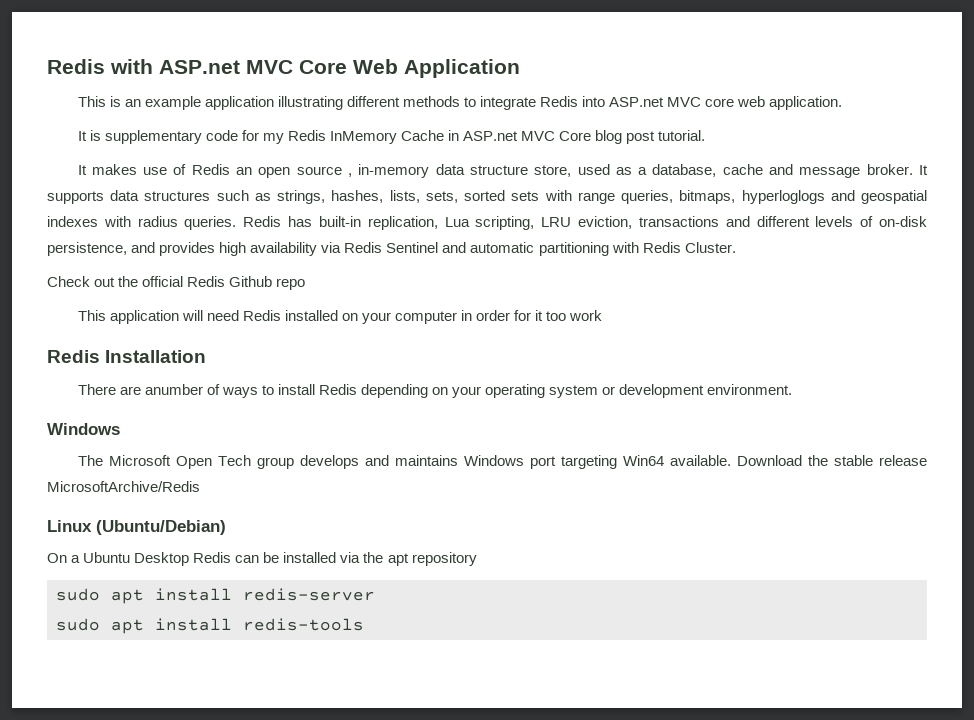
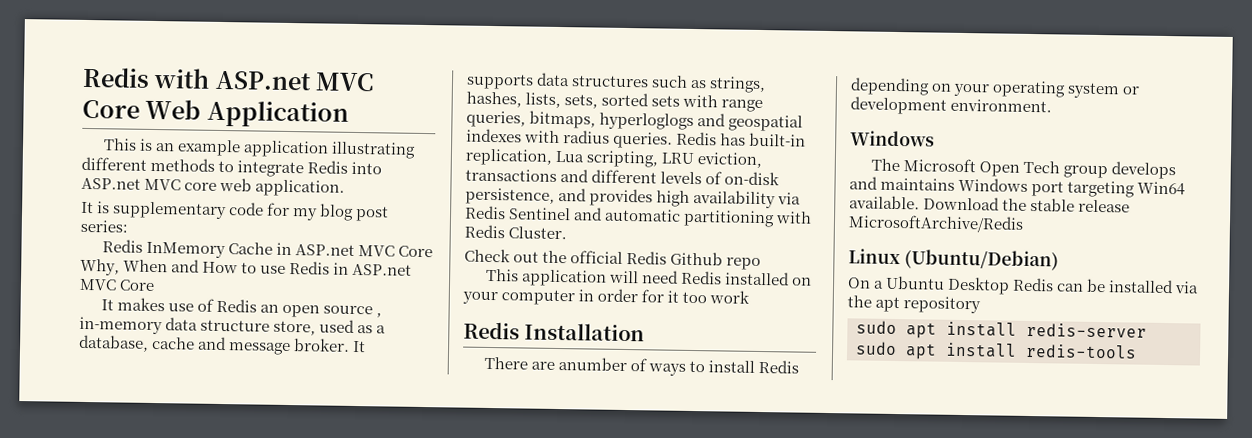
- It is supplementary code for my Redis InMemory Cache in ASP.net MVC Core blog post tutorial.
+ It is supplementary code for my blog post series:
+ Redis InMemory Cache in ASP.net MVC Core Why, When and How to use Redis in ASP.net MVC Core

